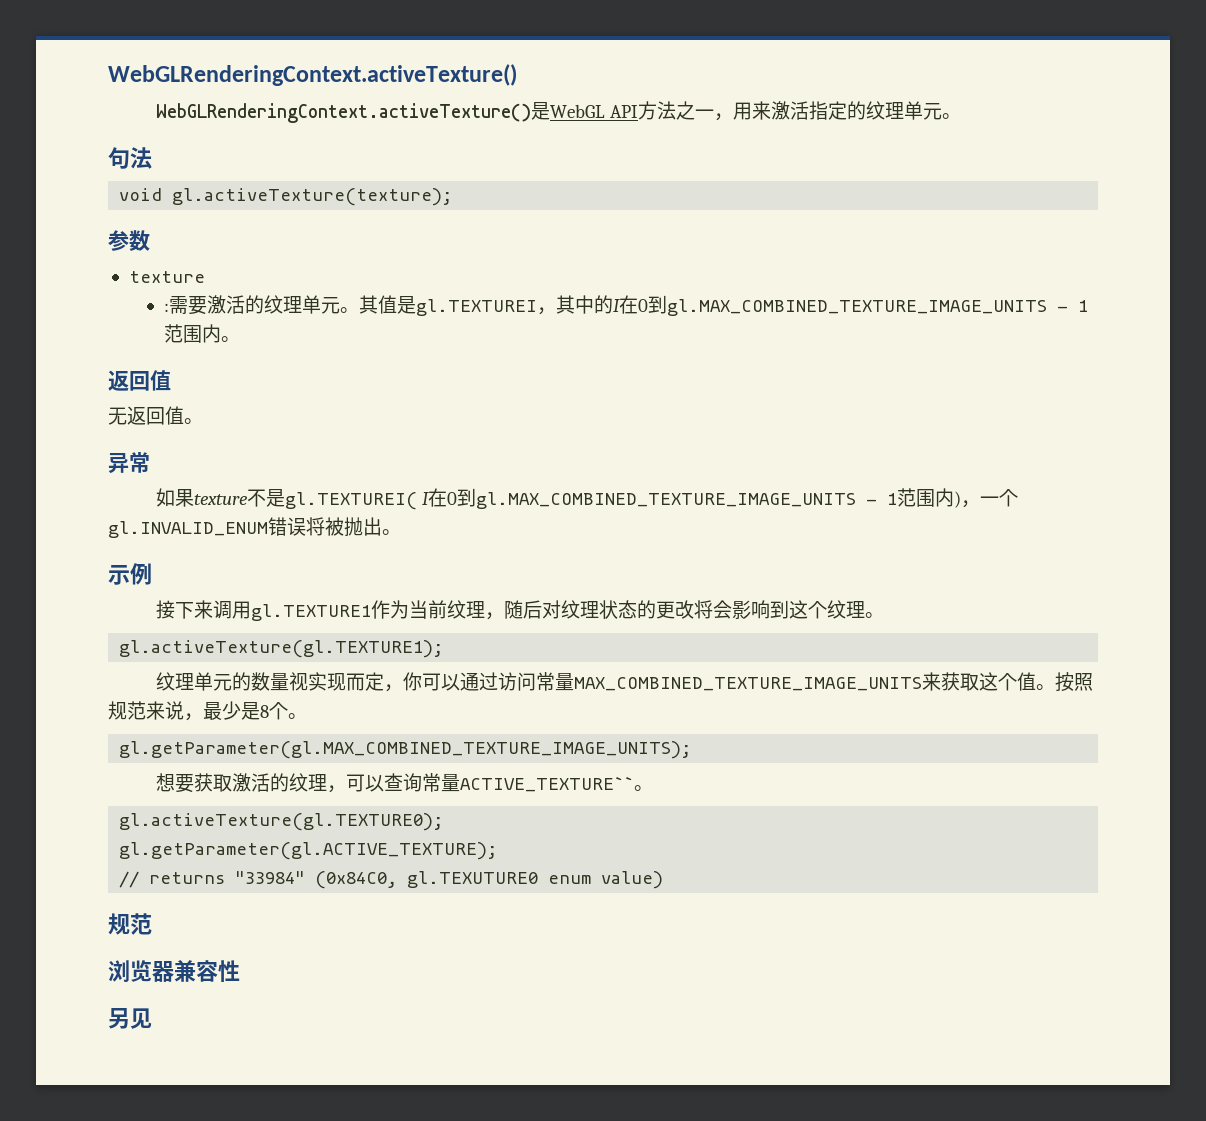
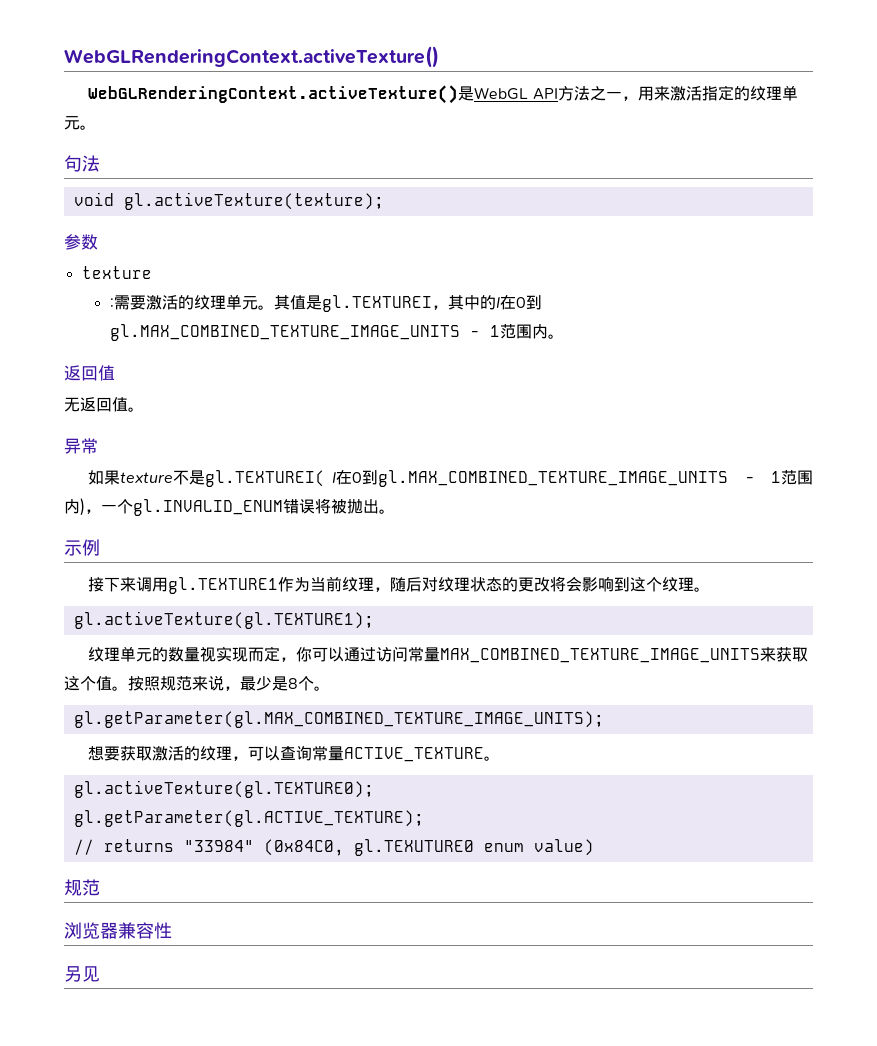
- 想要获取激活的纹理，可以查询常量ACTIVE_TEXTURE``。
+ 想要获取激活的纹理，可以查询常量ACTIVE_TEXTURE。

